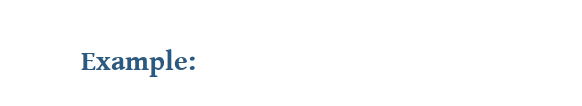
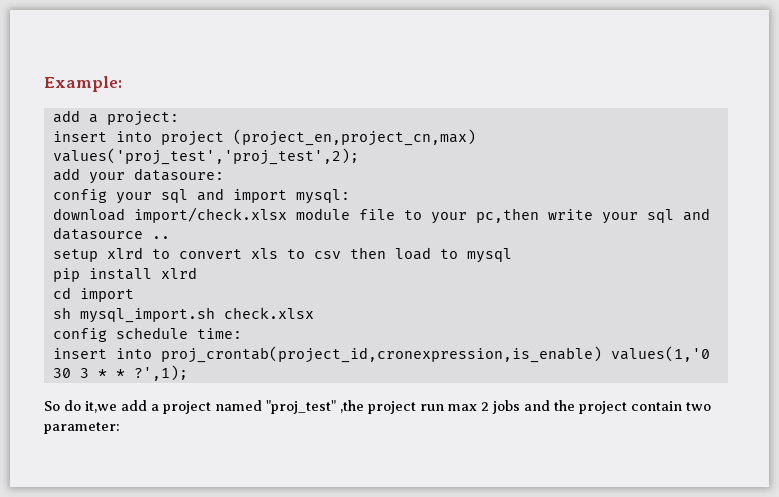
+ add a project:
+ insert into project (project_en,project_cn,max) values('proj_test','proj_test',2);
+ add your datasoure:
+ config your sql and import mysql:
+ download import/check.xlsx module file to your pc,then write your sql and datasource ..
+ setup xlrd to convert xls to csv then load to mysql
+ pip install xlrd
+ cd import
+ sh mysql_import.sh check.xlsx
+ config schedule time:
+ insert into proj_crontab(project_id,cronexpression,is_enable) values(1,'0 30 3 * * ?',1);
+ So do it,we add a project named "proj_test" ,the project run max 2 jobs and the project contain two parameter:

